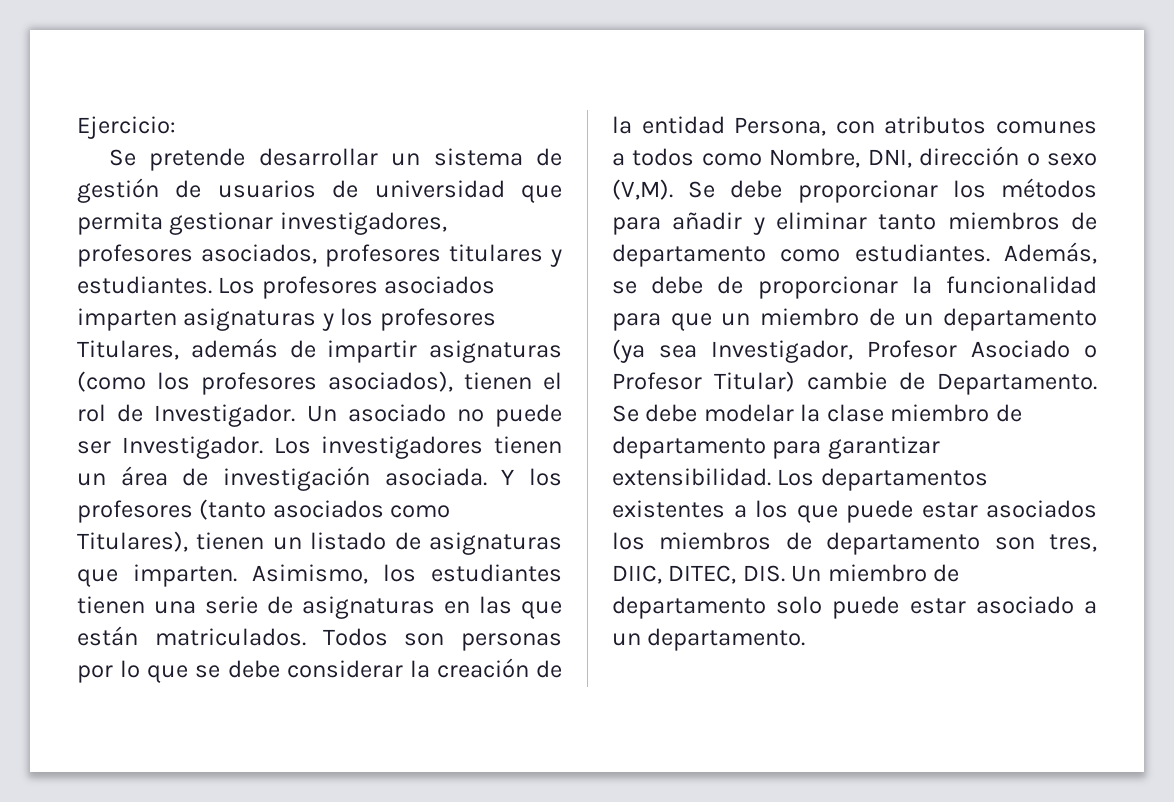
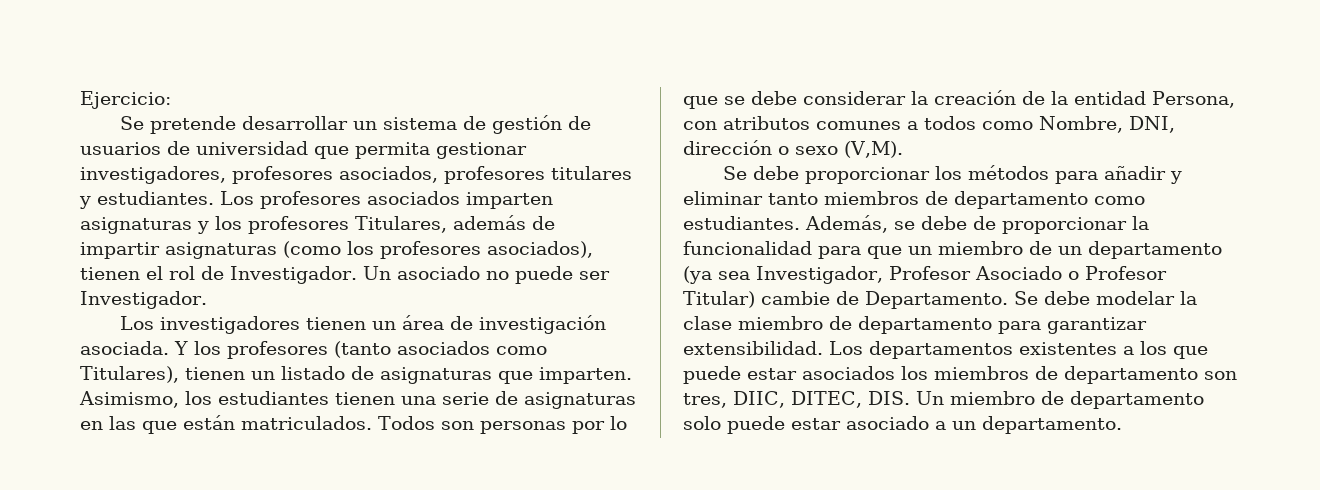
- Un asociado no puede ser Investigador. Los investigadores tienen un área de investigación asociada.
+ Un asociado no puede ser Investigador.
+ Los investigadores tienen un área de investigación asociada.
- Todos son personas por lo que se debe considerar la creación de la entidad Persona, con atributos comunes a todos como Nombre, DNI, dirección o sexo (V,M). Se debe proporcionar los métodos para añadir y eliminar tanto miembros de departamento como estudiantes.
+ Todos son personas por lo que se debe considerar la creación de la entidad Persona, con atributos comunes a todos como Nombre, DNI, dirección o sexo (V,M).
+ Se debe proporcionar los métodos para añadir y eliminar tanto miembros de departamento como estudiantes.

